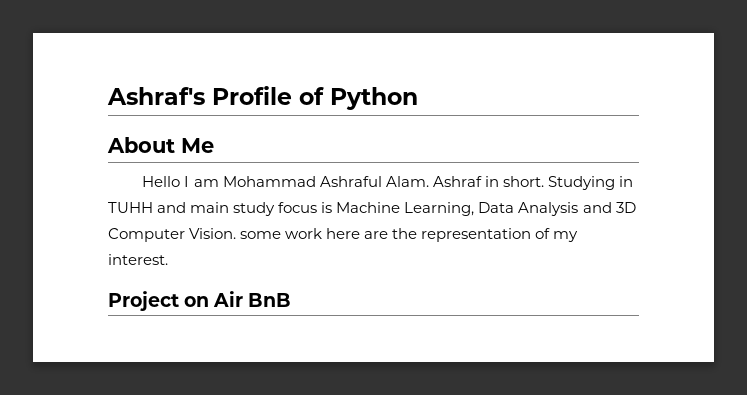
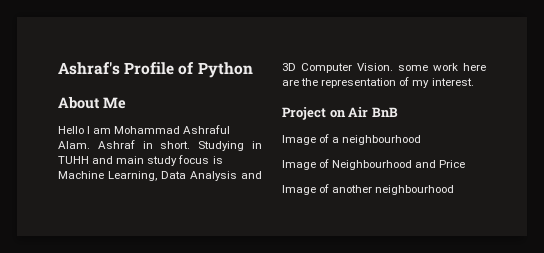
+ Image of a neighbourhood
+ Image of Neighbourhood and Price
+ Image of another neighbourhood

